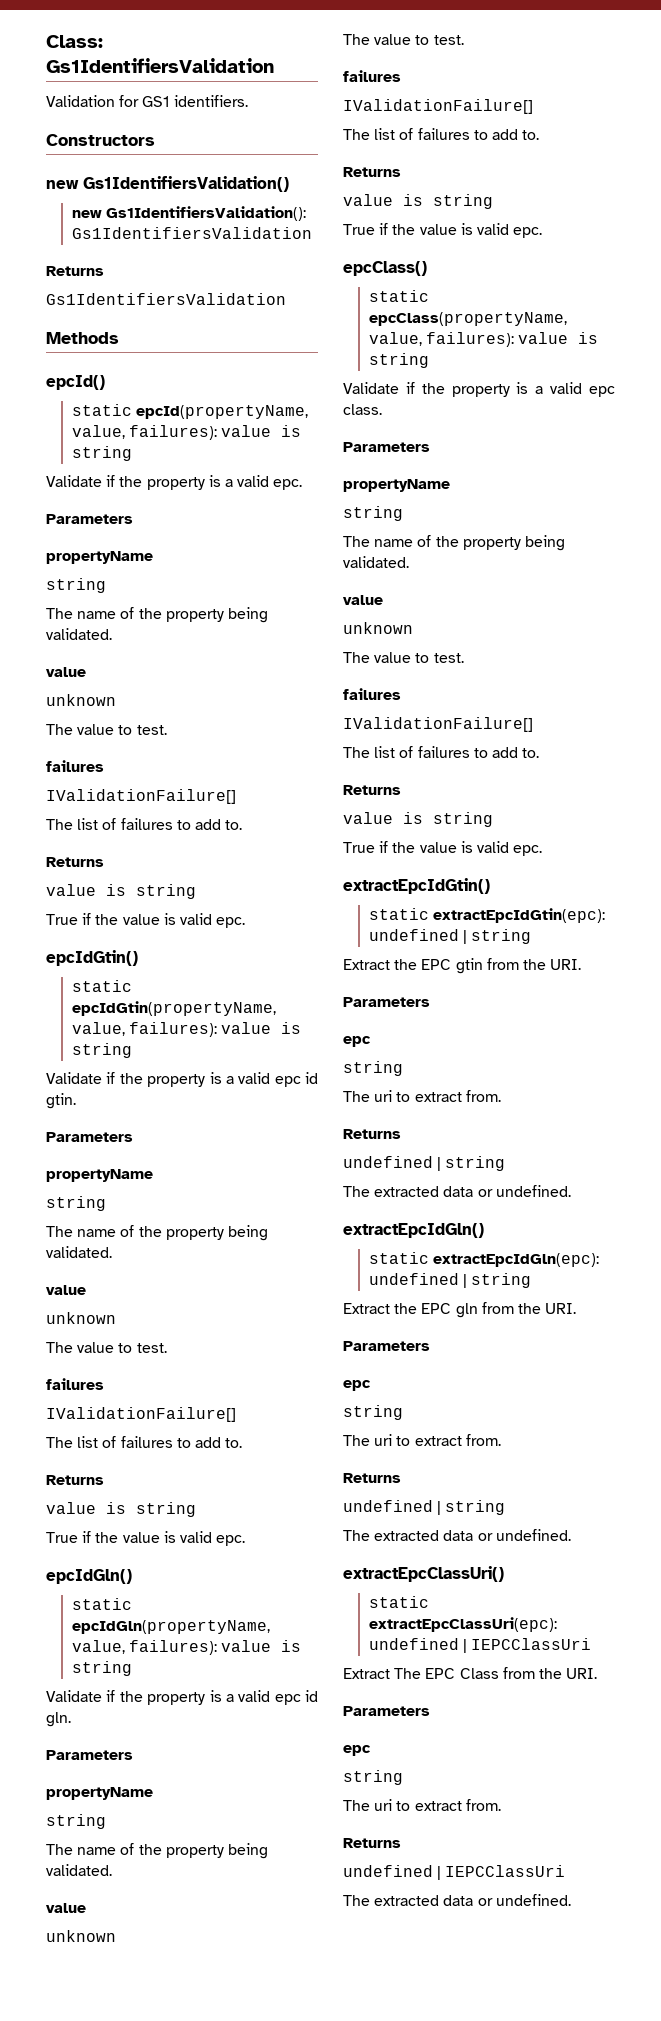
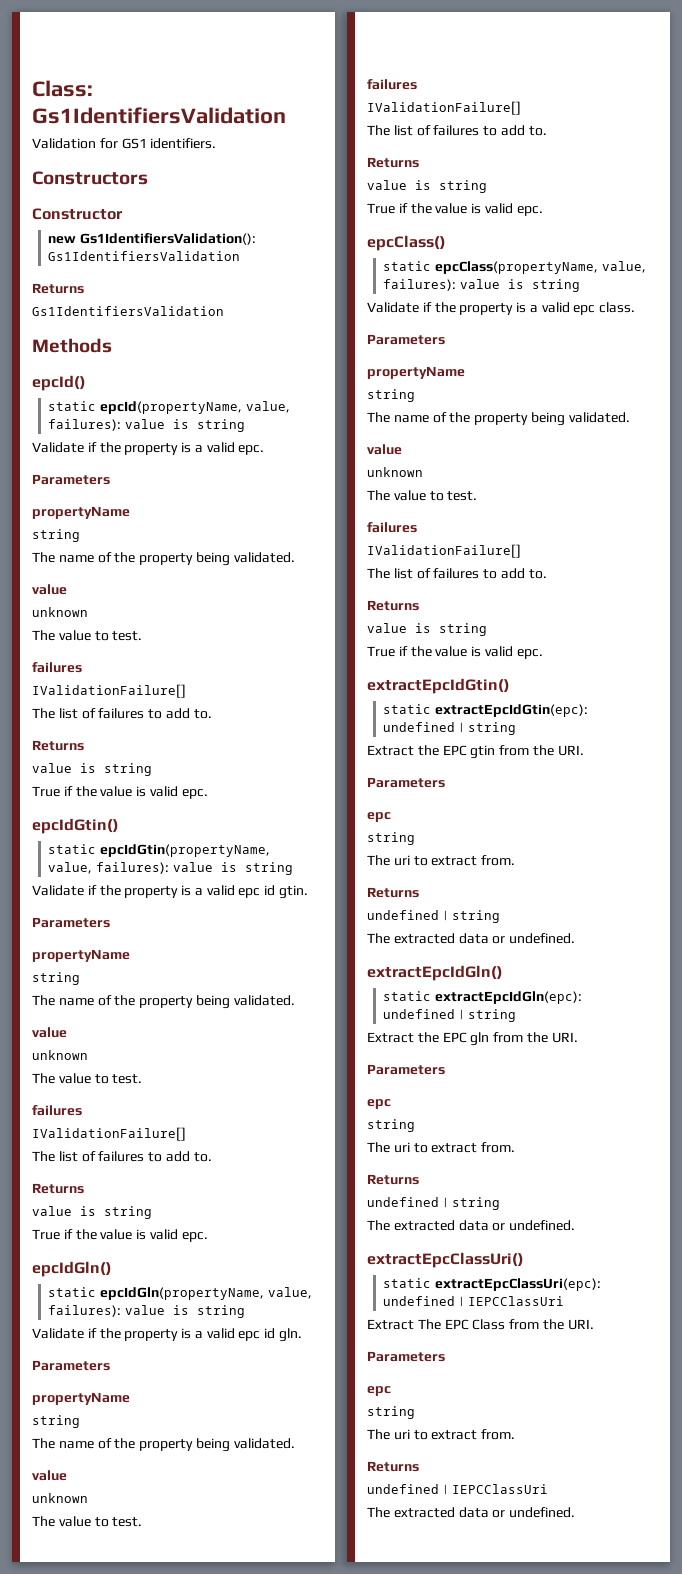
- new Gs1IdentifiersValidation()
+ Constructor

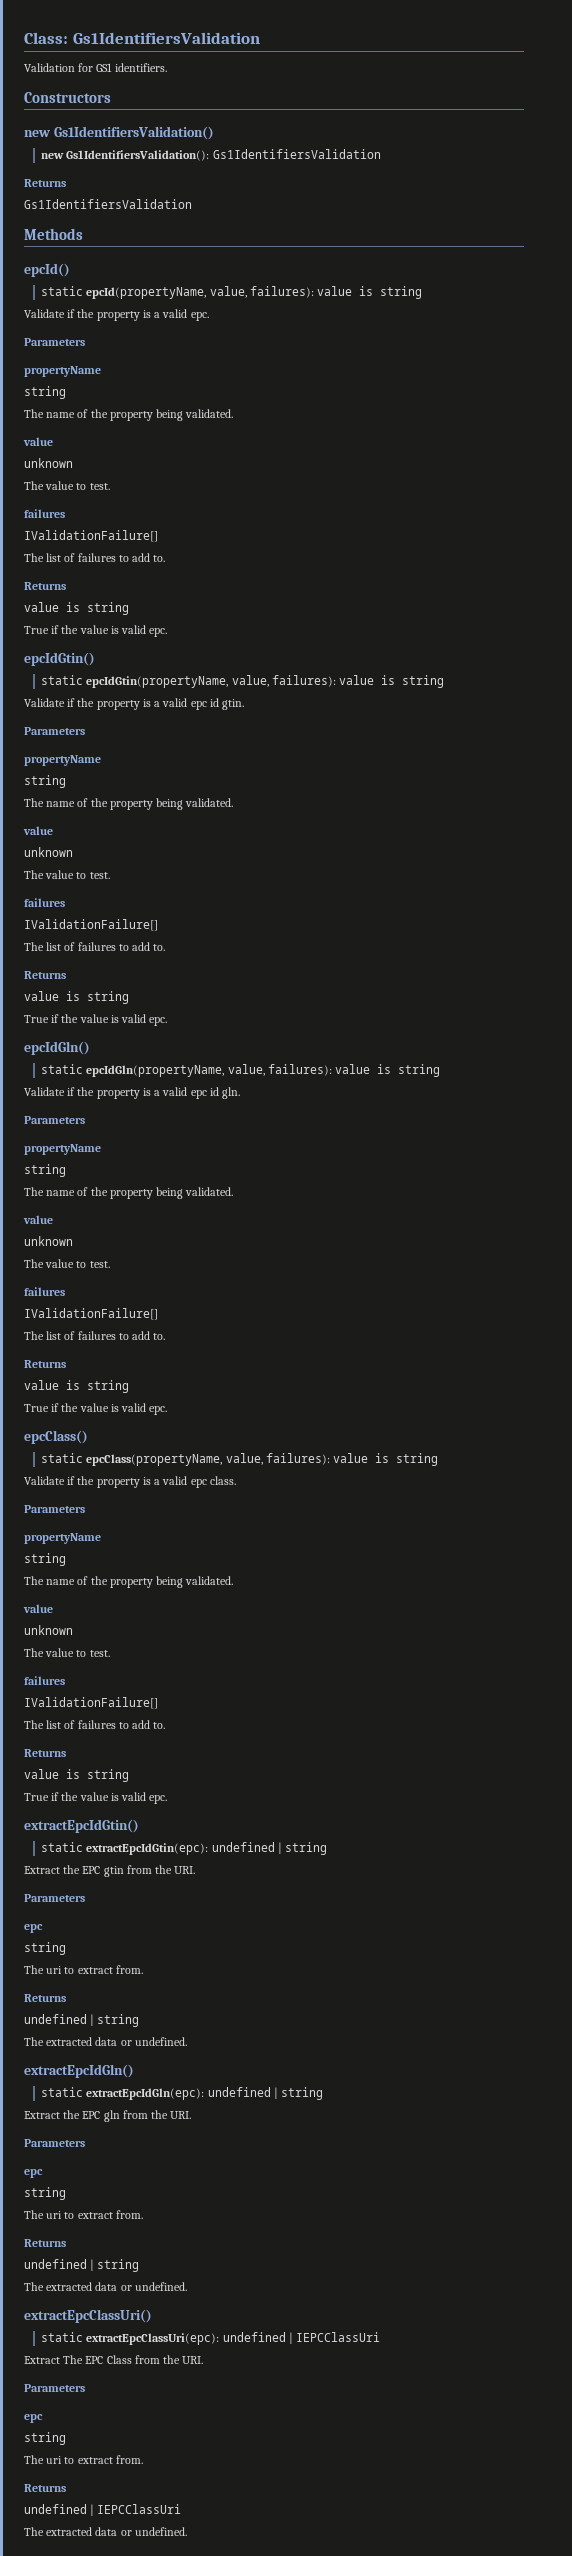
- Constructor
+ new Gs1IdentifiersValidation()

